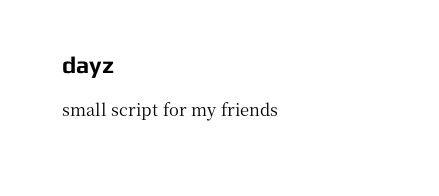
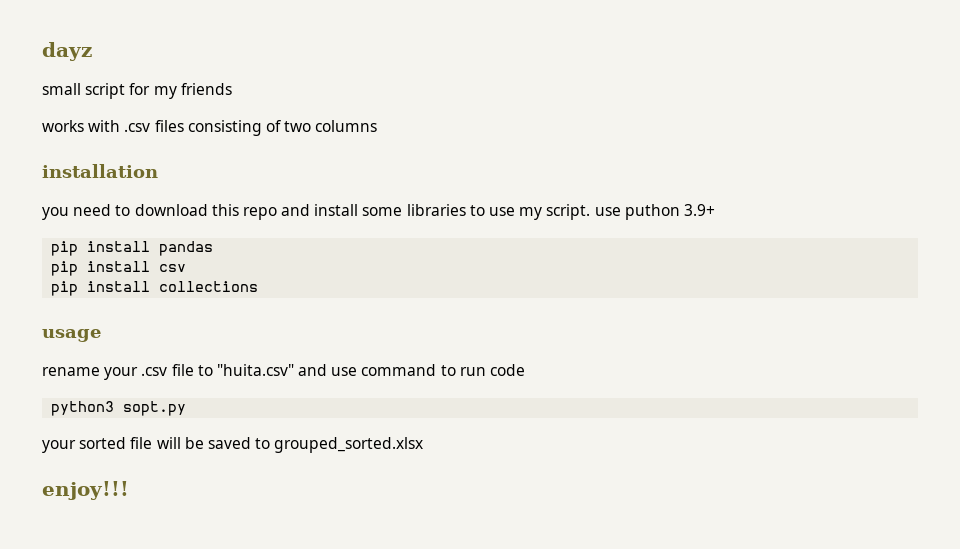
+ works with .csv files consisting of two columns
+ installation
+ you need to download this repo and install some libraries to use my script. use puthon 3.9+
+ pip install pandas
+ pip install csv
+ pip install collections
+ usage
+ rename your .csv file to "huita.csv" and use command to run code
+ python3 sopt.py
+ your sorted file will be saved to grouped_sorted.xlsx
+ enjoy!!!

